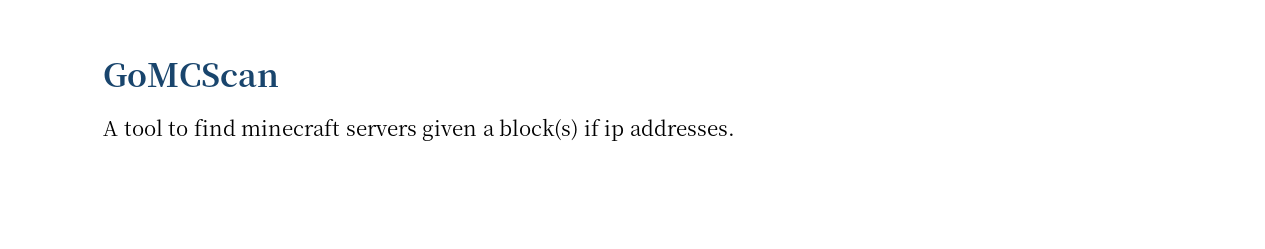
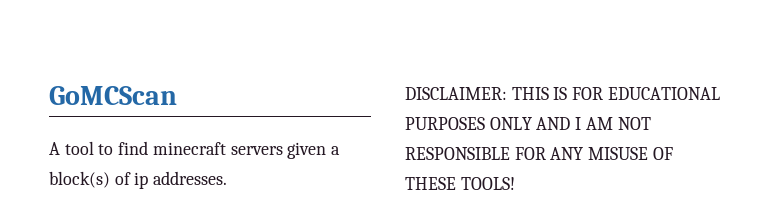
- A tool to find minecraft servers given a block(s) if ip addresses.
+ A tool to find minecraft servers given a block(s) of ip addresses.
+ DISCLAIMER: THIS IS FOR EDUCATIONAL PURPOSES ONLY AND I AM NOT RESPONSIBLE FOR ANY MISUSE OF THESE TOOLS!

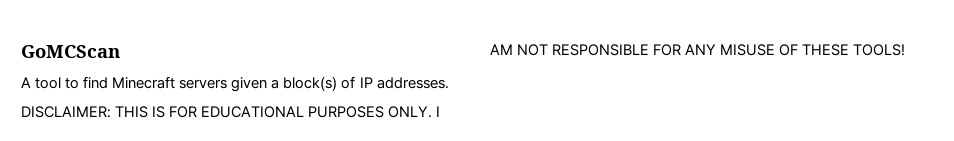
- A tool to find minecraft servers given a block(s) of ip addresses.
+ A tool to find Minecraft servers given a block(s) of IP addresses.
- DISCLAIMER: THIS IS FOR EDUCATIONAL PURPOSES ONLY AND I AM NOT RESPONSIBLE FOR ANY MISUSE OF THESE TOOLS!
+ DISCLAIMER: THIS IS FOR EDUCATIONAL PURPOSES ONLY. I AM NOT RESPONSIBLE FOR ANY MISUSE OF THESE TOOLS!

